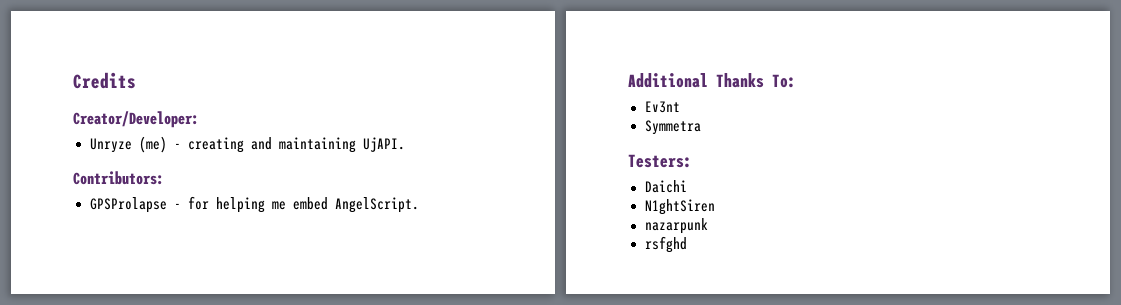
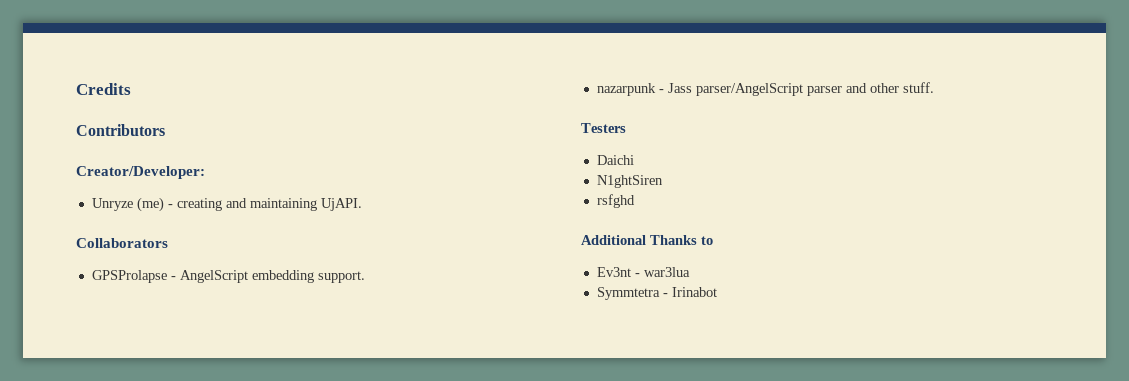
+ Contributors
- Contributors:
+ Collaborators
- GPSProlapse - for helping me embed AngelScript.
- Additional Thanks To:
- Ev3nt
- Symmetra
- Testers:
+ GPSProlapse - AngelScript embedding support.
+ nazarpunk - Jass parser/AngelScript parser and other stuff.
+ Testers
  Daichi
  N1ghtSiren
- nazarpunk
  rsfghd
+ Additional Thanks to
+ Ev3nt - war3lua
+ Symmtetra - Irinabot

